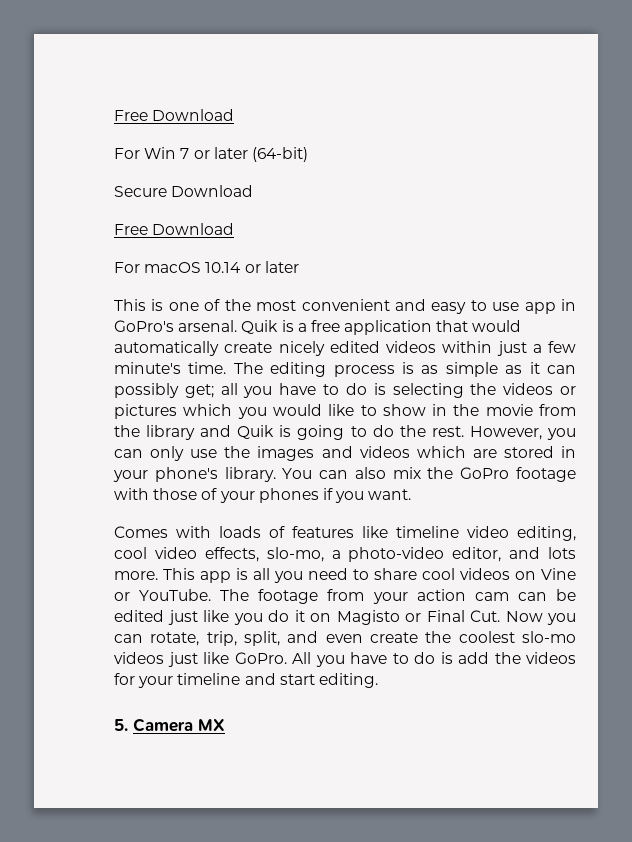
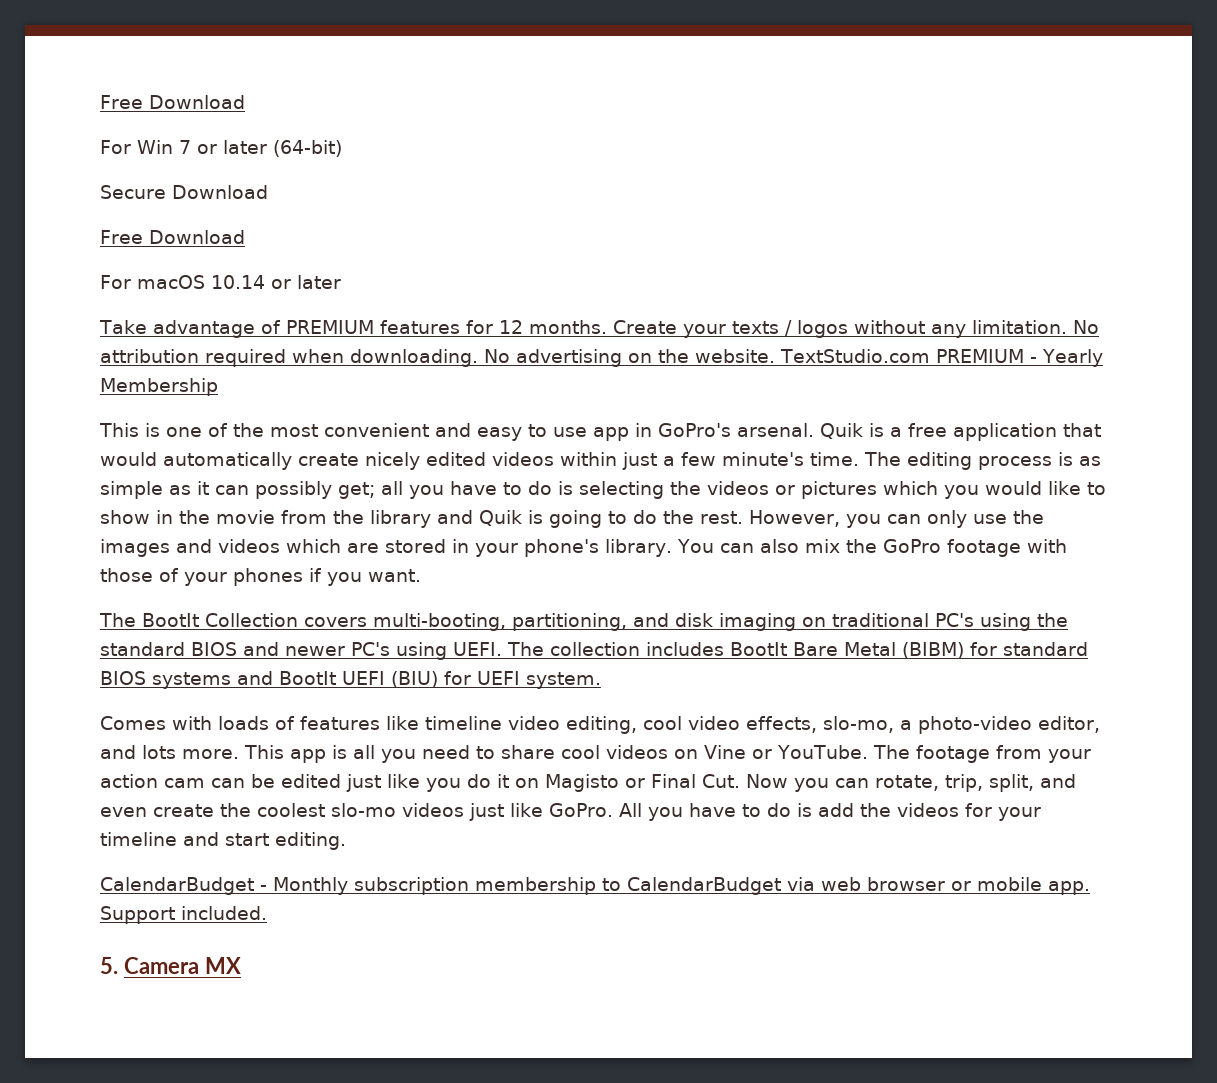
+ Take advantage of PREMIUM features for 12 months. Create your texts / logos without any limitation. No attribution required when downloading. No advertising on the website. TextStudio.com PREMIUM - Yearly Membership
+ The BootIt Collection covers multi-booting, partitioning, and disk imaging on traditional PC's using the standard BIOS and newer PC's using UEFI. The collection includes BootIt Bare Metal (BIBM) for standard BIOS systems and BootIt UEFI (BIU) for UEFI system.
+ CalendarBudget - Monthly subscription membership to CalendarBudget via web browser or mobile app. Support included.

